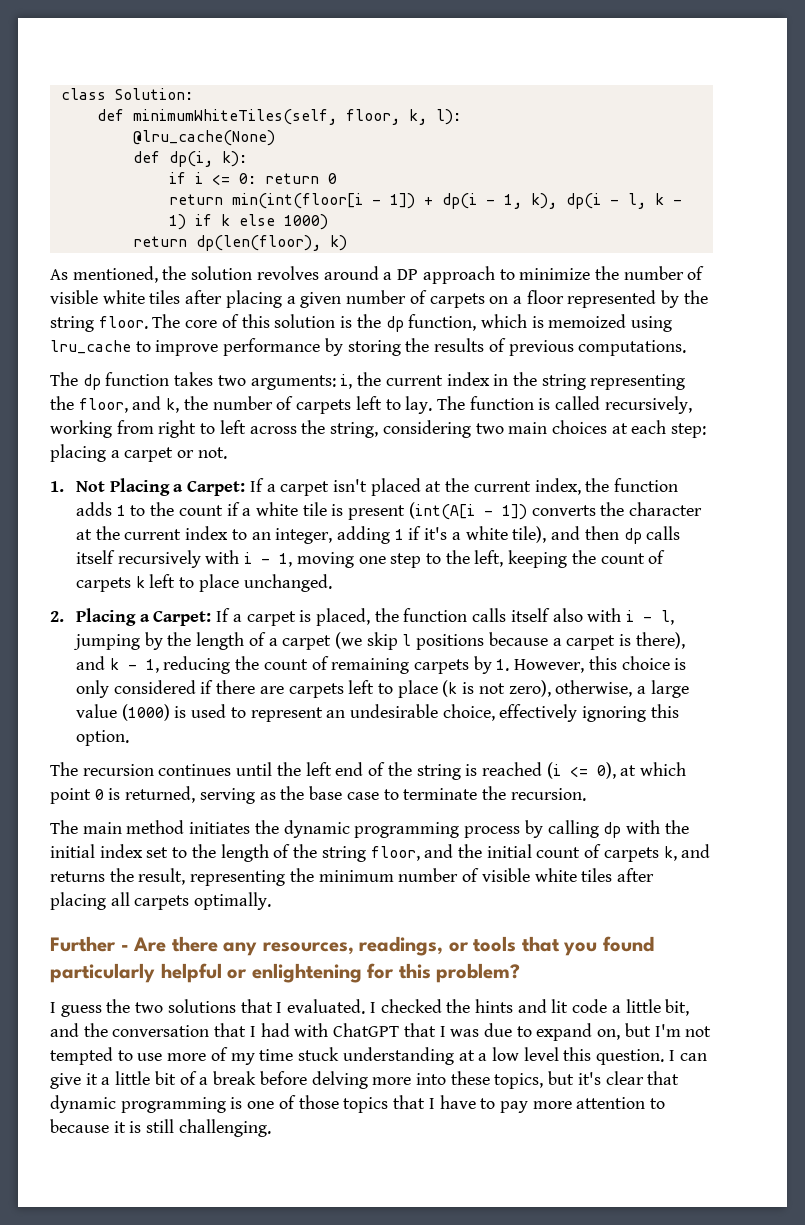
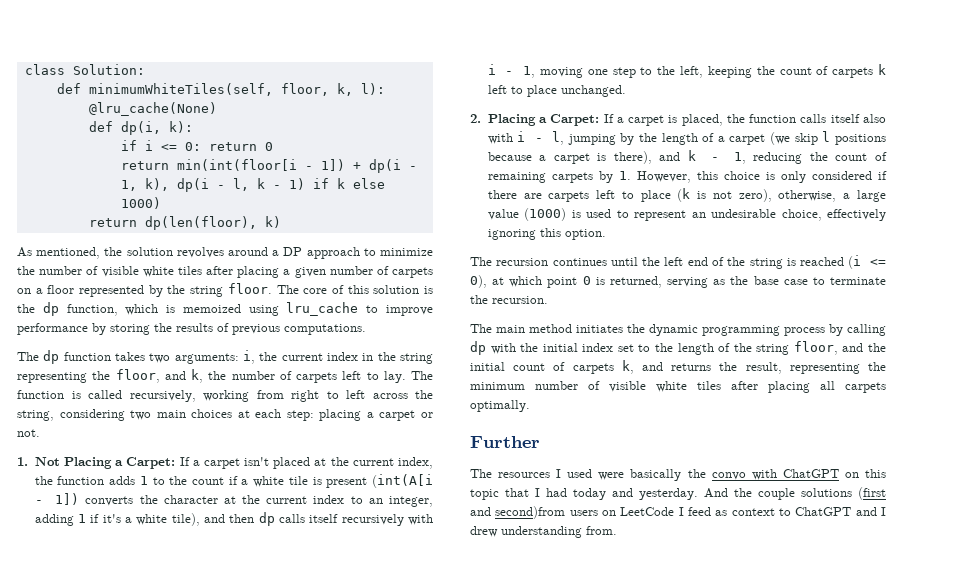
- Further - Are there any resources, readings, or tools that you found particularly helpful or enlightening for this problem?
- I guess the two solutions that I evaluated. I checked the hints and lit code a little bit, and the conversation that I had with ChatGPT that I was due to expand on, but I'm not tempted to use more of my time stuck understanding at a low level this question. I can give it a little bit of a break before delving more into these topics, but it's clear that dynamic programming is one of those topics that I have to pay more attention to because it is still challenging.
+ Further
+ The resources I used were basically the convo with ChatGPT on this topic that I had today and yesterday. And the couple solutions (first and second)from users on LeetCode I feed as context to ChatGPT and I drew understanding from.

